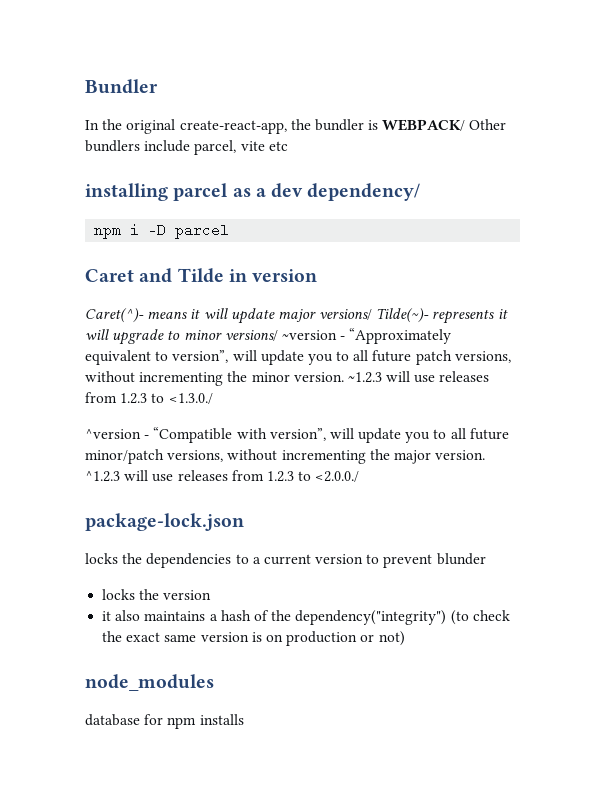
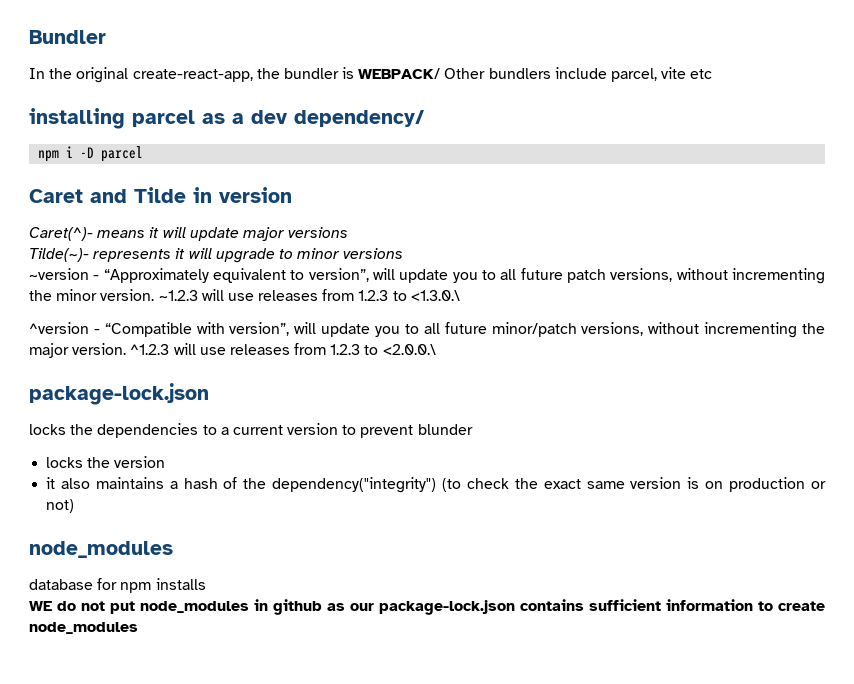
- Caret(^)- means it will update major versions/ Tilde(~)- represents it will upgrade to minor versions/ ~version - “Approximately equivalent to version”, will update you to all future patch versions, without incrementing the minor version.
+ Caret(^)- means it will update major versions
+ Tilde(~)- represents it will upgrade to minor versions
+ ~version - “Approximately equivalent to version”, will update you to all future patch versions, without incrementing the minor version.
- ~1.2.3 will use releases from 1.2.3 to <1.3.0./
+ ~1.2.3 will use releases from 1.2.3 to <1.3.0.\
- ^1.2.3 will use releases from 1.2.3 to <2.0.0./
+ ^1.2.3 will use releases from 1.2.3 to <2.0.0.\
+ WE do not put node_modules in github as our package-lock.json contains sufficient information to create node_modules

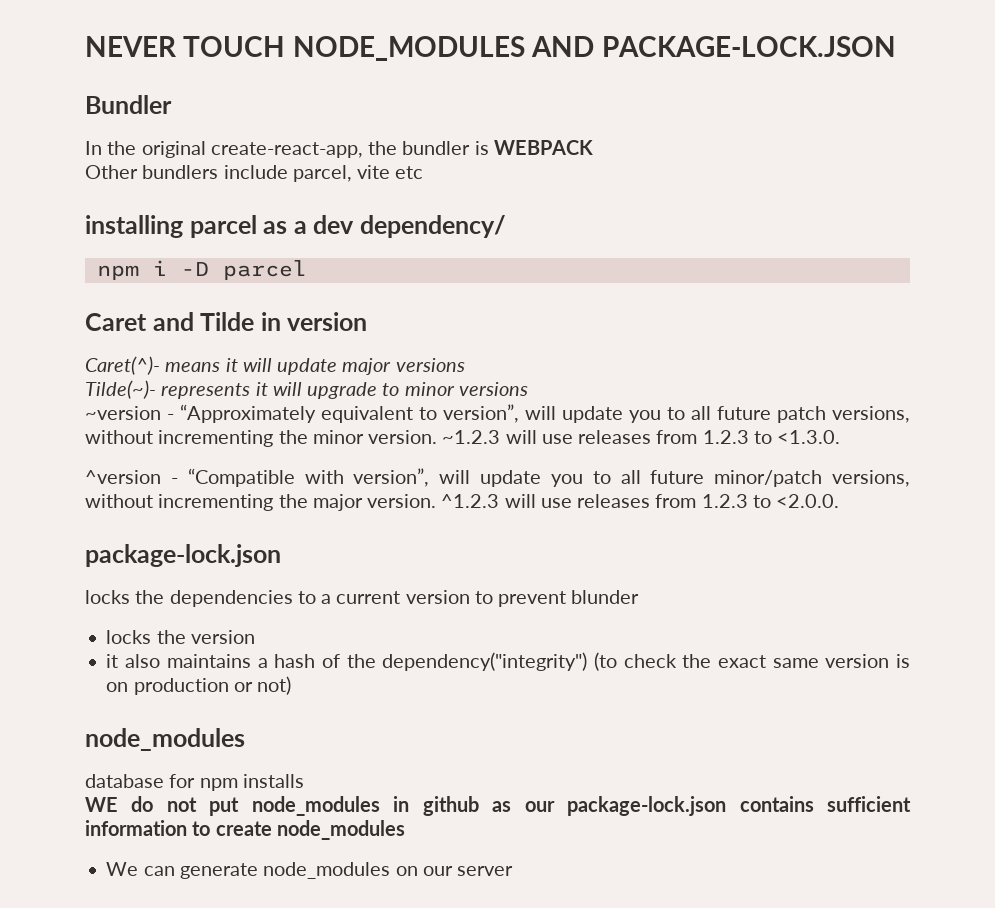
+ NEVER TOUCH NODE_MODULES AND PACKAGE-LOCK.JSON
- In the original create-react-app, the bundler is WEBPACK/ Other bundlers include parcel, vite etc
+ In the original create-react-app, the bundler is WEBPACK
+ Other bundlers include parcel, vite etc
- ~1.2.3 will use releases from 1.2.3 to <1.3.0.\
+ ~1.2.3 will use releases from 1.2.3 to <1.3.0.
- ^1.2.3 will use releases from 1.2.3 to <2.0.0.\
+ ^1.2.3 will use releases from 1.2.3 to <2.0.0.
+ We can generate node_modules on our server

